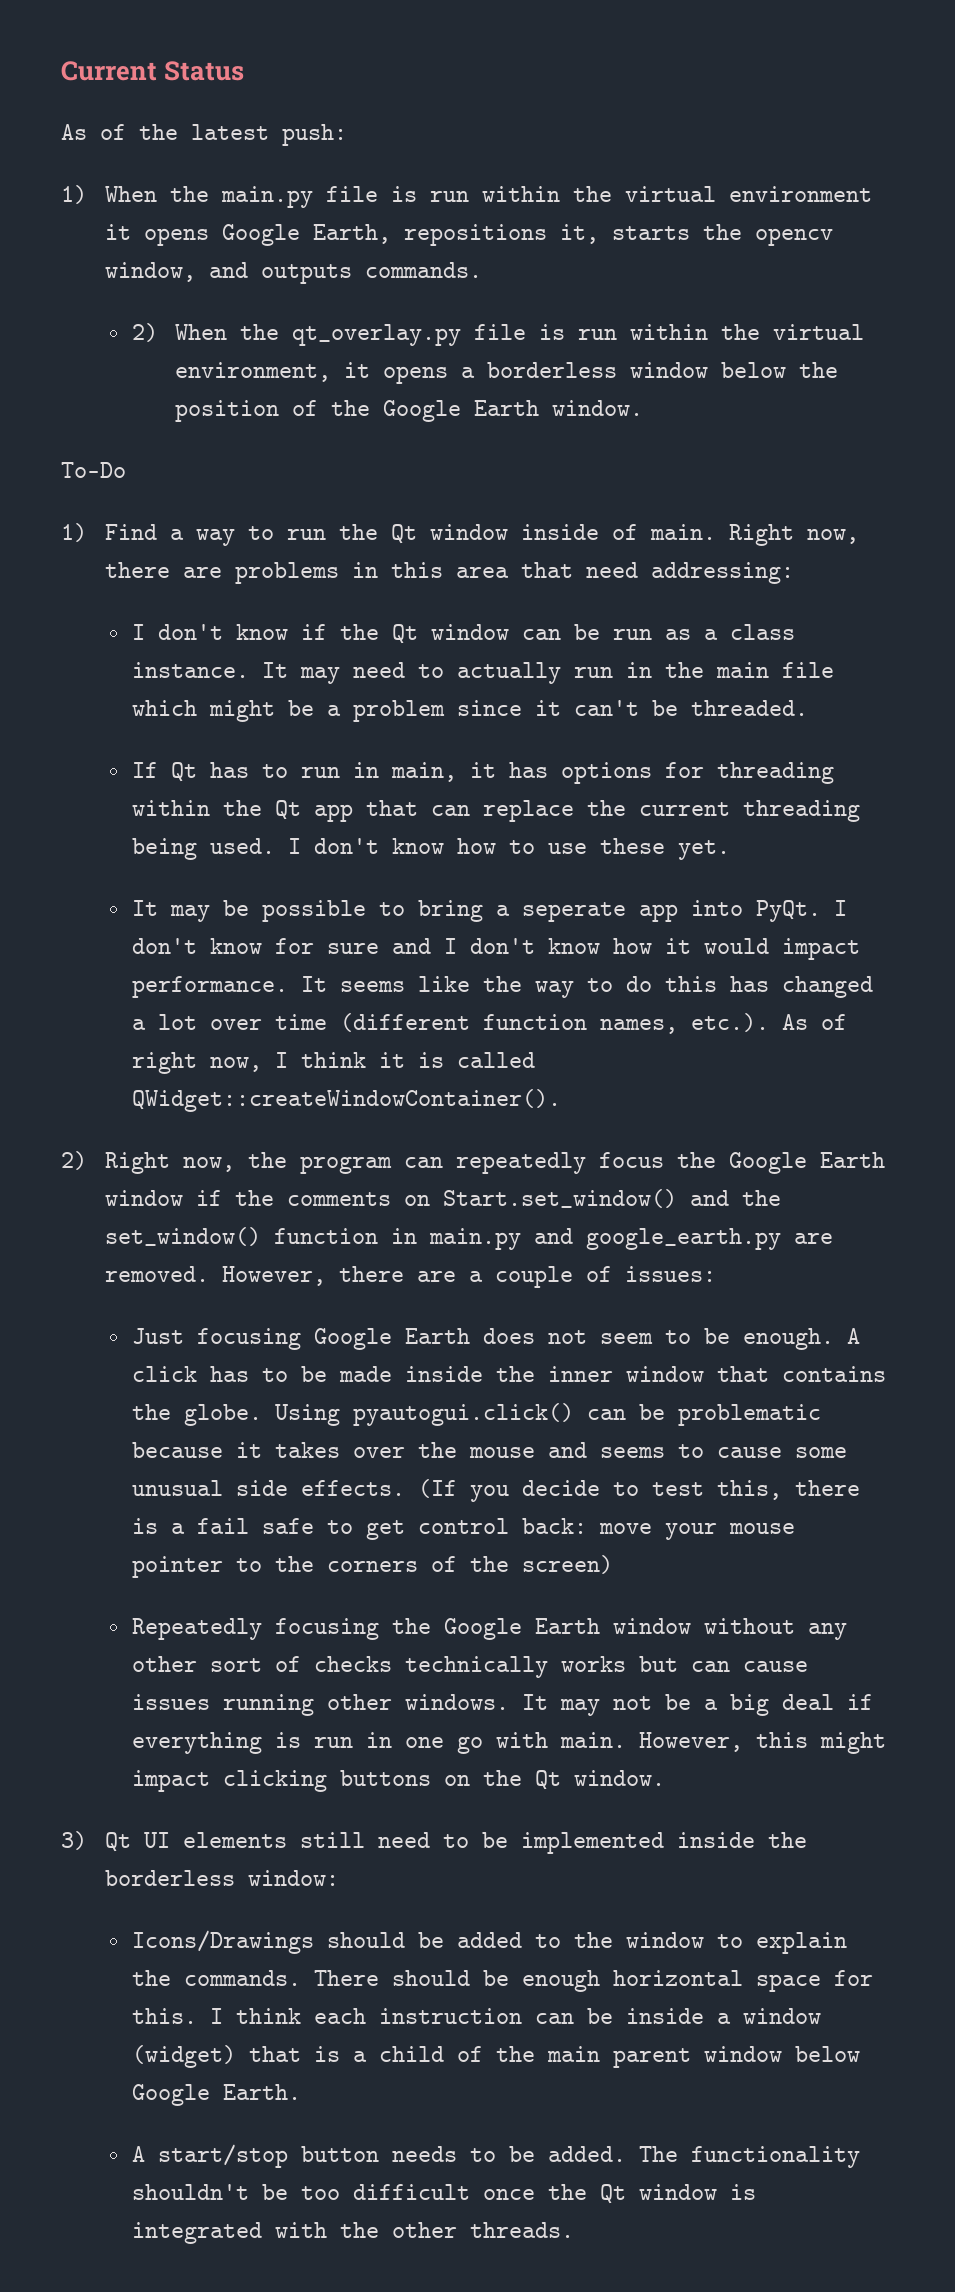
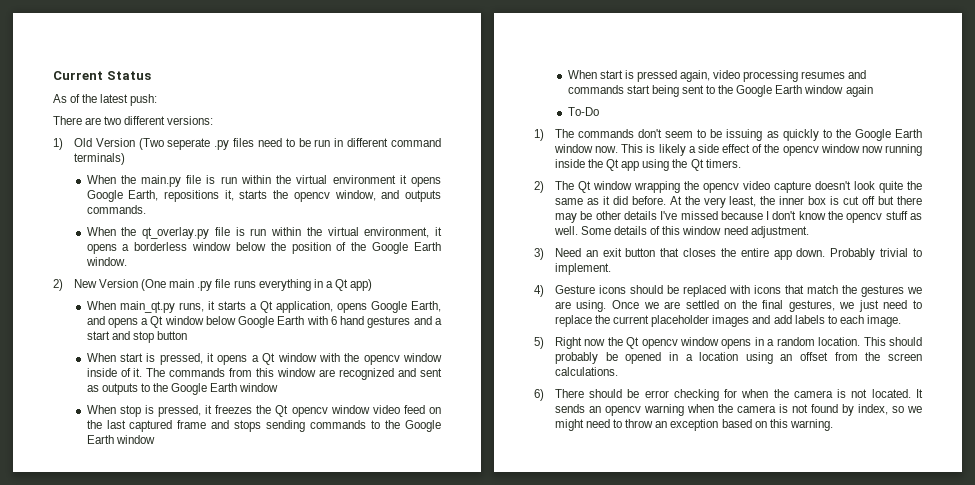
- 1) When the main.py file is run within the virtual environment it opens Google Earth, repositions it, starts the opencv window, and outputs commands.
+ There are two different versions:
+ 1) Old Version (Two seperate .py files need to be run in different command terminals)
+ When the main.py file is run within the virtual environment it opens Google Earth, repositions it, starts the opencv window, and outputs commands.
- 2) When the qt_overlay.py file is run within the virtual environment, it opens a borderless window below the position of the Google Earth window.
+ When the qt_overlay.py file is run within the virtual environment, it opens a borderless window below the position of the Google Earth window.
+ 2) New Version (One main .py file runs everything in a Qt app)
+ When main_qt.py runs, it starts a Qt application, opens Google Earth, and opens a Qt window below Google Earth with 6 hand gestures and a start and stop button
+ When start is pressed, it opens a Qt window with the opencv window inside of it. The commands from this window are recognized and sent as outputs to the Google Earth window
+ When stop is pressed, it freezes the Qt opencv window video feed on the last captured frame and stops sending commands to the Google Earth window
+ When start is pressed again, video processing resumes and commands start being sent to the Google Earth window again
  To-Do
- 1) Find a way to run the Qt window inside of main. Right now, there are problems in this area that need addressing:
- I don't know if the Qt window can be run as a class instance. It may need to actually run in the main file which might be a problem since it can't be threaded.
- If Qt has to run in main, it has options for threading within the Qt app that can replace the current threading being used. I don't know how to use these yet.
- It may be possible to bring a seperate app into PyQt. I don't know for sure and I don't know how it would impact performance. It seems like the way to do this has changed a lot over time (different function names, etc.). As of right now, I think it is called QWidget::createWindowContainer().
- 2) Right now, the program can repeatedly focus the Google Earth window if the comments on Start.set_window() and the set_window() function in main.py and google_earth.py are removed. However, there are a couple of issues:
- Just focusing Google Earth does not seem to be enough. A click has to be made inside the inner window that contains the globe. Using pyautogui.click() can be problematic because it takes over the mouse and seems to cause some unusual side effects. (If you decide to test this, there is a fail safe to get control back: move your mouse pointer to the corners of the screen)
- Repeatedly focusing the Google Earth window without any other sort of checks technically works but can cause issues running other windows. It may not be a big deal if everything is run in one go with main. However, this might impact clicking buttons on the Qt window.
- 3) Qt UI elements still need to be implemented inside the borderless window:
- Icons/Drawings should be added to the window to explain the commands. There should be enough horizontal space for this. I think each instruction can be inside a window (widget) that is a child of the main parent window below Google Earth.
- A start/stop button needs to be added. The functionality shouldn't be too difficult once the Qt window is integrated with the other threads.
+ 1) The commands don't seem to be issuing as quickly to the Google Earth window now. This is likely a side effect of the opencv window now running inside the Qt app using the Qt timers.
+ 2) The Qt window wrapping the opencv video capture doesn't look quite the same as it did before. At the very least, the inner box is cut off but there may be other details I've missed because I don't know the opencv stuff as well. Some details of this window need adjustment.
+ 3) Need an exit button that closes the entire app down. Probably trivial to implement.
+ 4) Gesture icons should be replaced with icons that match the gestures we are using. Once we are settled on the final gestures, we just need to replace the current placeholder images and add labels to each image.
+ 5) Right now the Qt opencv window opens in a random location. This should probably be opened in a location using an offset from the screen calculations.
+ 6) There should be error checking for when the camera is not located. It sends an opencv warning when the camera is not found by index, so we might need to throw an exception based on this warning.

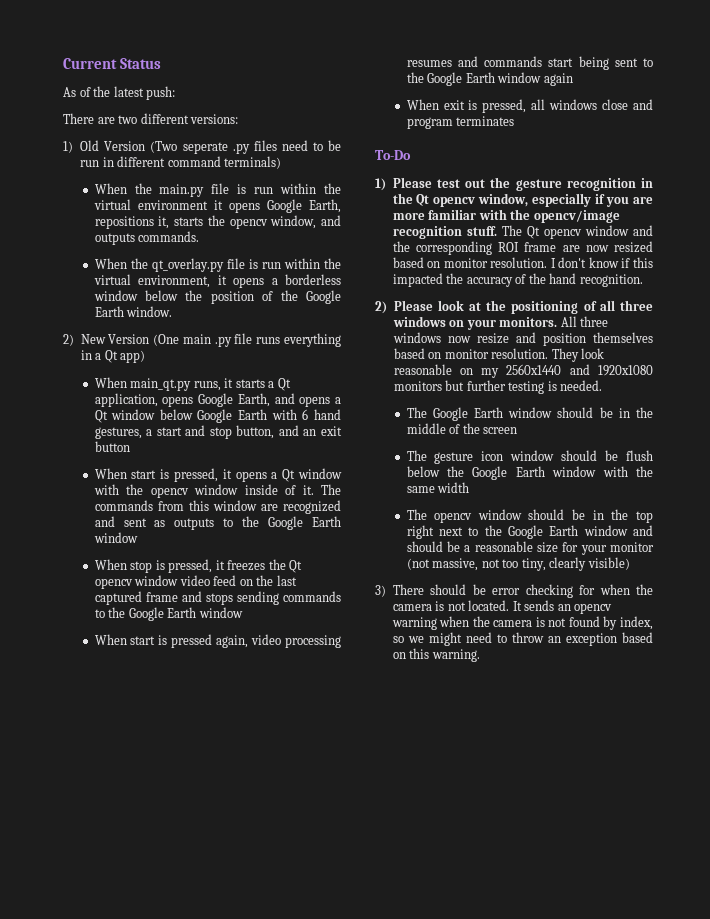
- When main_qt.py runs, it starts a Qt application, opens Google Earth, and opens a Qt window below Google Earth with 6 hand gestures and a start and stop button
+ When main_qt.py runs, it starts a Qt application, opens Google Earth, and opens a Qt window below Google Earth with 6 hand gestures, a start and stop button, and an exit button
+ When exit is pressed, all windows close and program terminates
  To-Do
- 1) The commands don't seem to be issuing as quickly to the Google Earth window now. This is likely a side effect of the opencv window now running inside the Qt app using the Qt timers.
- 2) The Qt window wrapping the opencv video capture doesn't look quite the same as it did before. At the very least, the inner box is cut off but there may be other details I've missed because I don't know the opencv stuff as well. Some details of this window need adjustment.
- 3) Need an exit button that closes the entire app down. Probably trivial to implement.
- 4) Gesture icons should be replaced with icons that match the gestures we are using. Once we are settled on the final gestures, we just need to replace the current placeholder images and add labels to each image.
- 5) Right now the Qt opencv window opens in a random location. This should probably be opened in a location using an offset from the screen calculations.
- 6) There should be error checking for when the camera is not located.
+ 1) Please test out the gesture recognition in the Qt opencv window, especially if you are more familiar with the opencv/image recognition stuff. The Qt opencv window and the corresponding ROI frame are now resized based on monitor resolution. I don't know if this impacted the accuracy of the hand recognition.
+ 2) Please look at the positioning of all three windows on your monitors. All three windows now resize and position themselves based on monitor resolution. They look reasonable on my 2560x1440 and 1920x1080 monitors but further testing is needed.
+ The Google Earth window should be in the middle of the screen
+ The gesture icon window should be flush below the Google Earth window with the same width
+ The opencv window should be in the top right next to the Google Earth window and should be a reasonable size for your monitor (not massive, not too tiny, clearly visible)
+ 3) There should be error checking for when the camera is not located.

